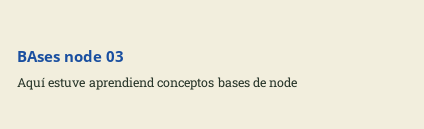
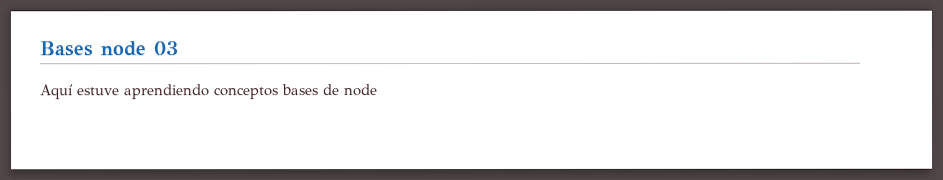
- BAses node 03
+ Bases node 03
- Aquí estuve aprendiend conceptos bases de node
+ Aquí estuve aprendiendo conceptos bases de node

